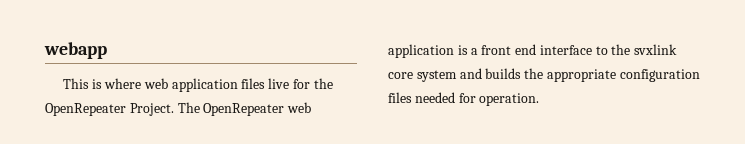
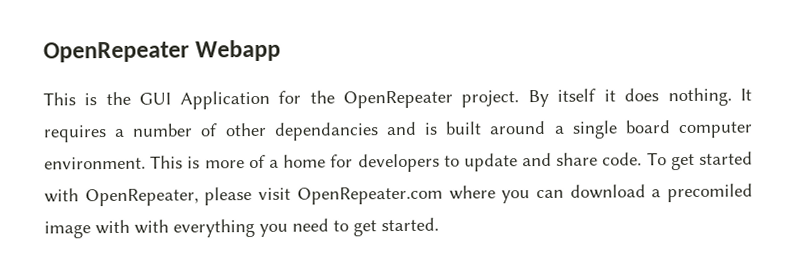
- webapp
- This is where web application files live for the OpenRepeater Project. The OpenRepeater web application is a front end interface to the svxlink core system and builds the appropriate configuration files needed for operation.
+ OpenRepeater Webapp
+ This is the GUI Application for the OpenRepeater project. By itself it does nothing. It requires a number of other dependancies and is built around a single board computer environment. This is more of a home for developers to update and share code. To get started with OpenRepeater, please visit OpenRepeater.com where you can download a precomiled image with with everything you need to get started.

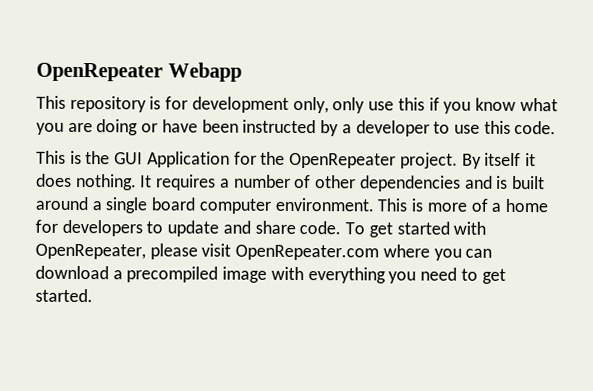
+ This repository is for development only, only use this if you know what you are doing or have been instructed by a developer to use this code.
- It requires a number of other dependancies and is built around a single board computer environment.
+ It requires a number of other dependencies and is built around a single board computer environment.
- To get started with OpenRepeater, please visit OpenRepeater.com where you can download a precomiled image with with everything you need to get started.
+ To get started with OpenRepeater, please visit OpenRepeater.com where you can download a precompiled image with everything you need to get started.

